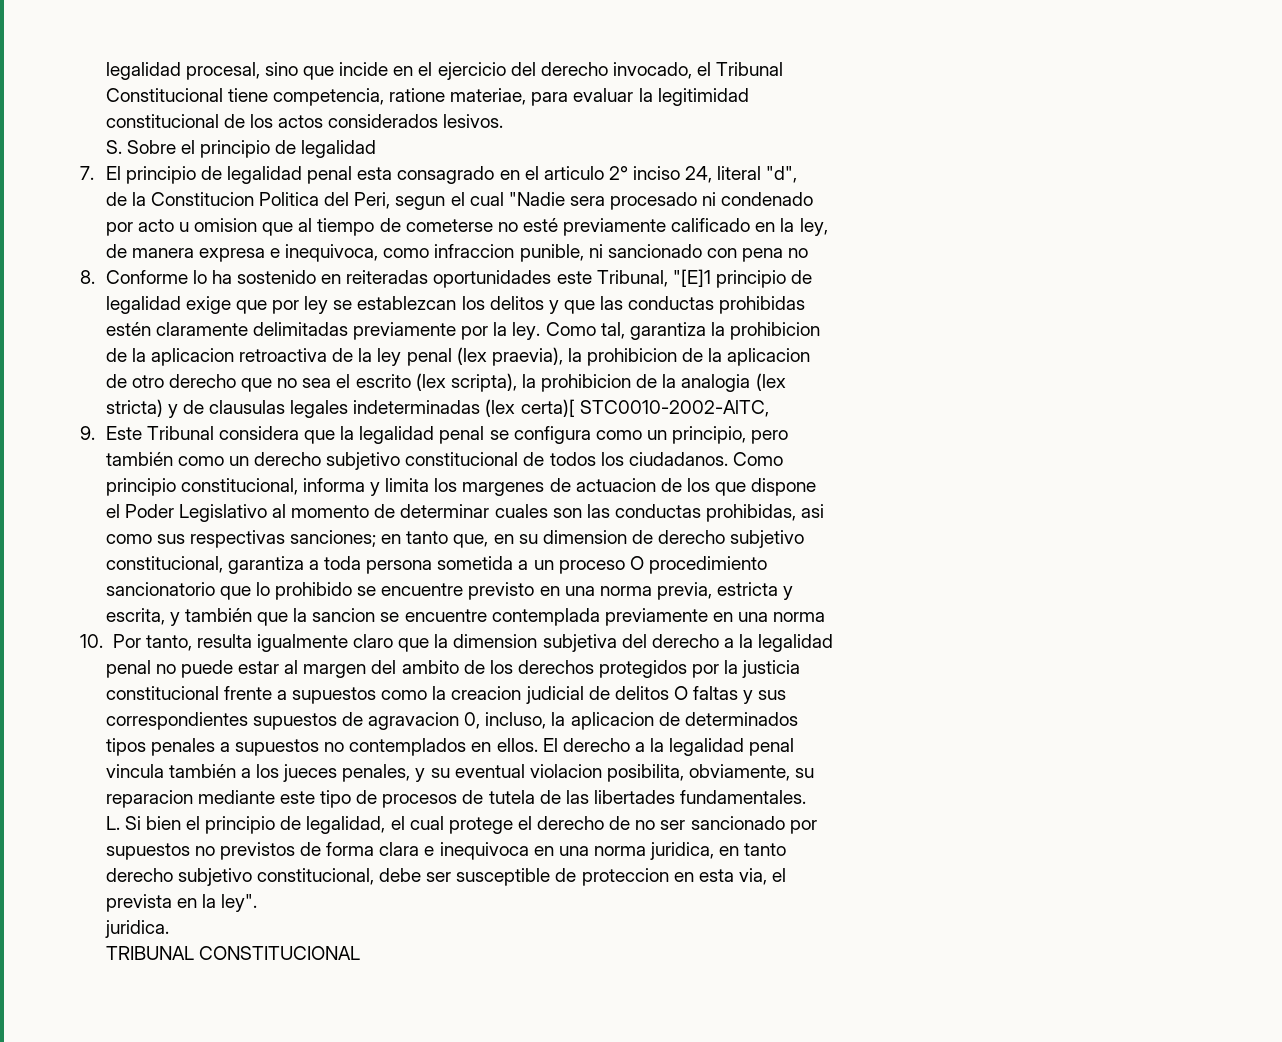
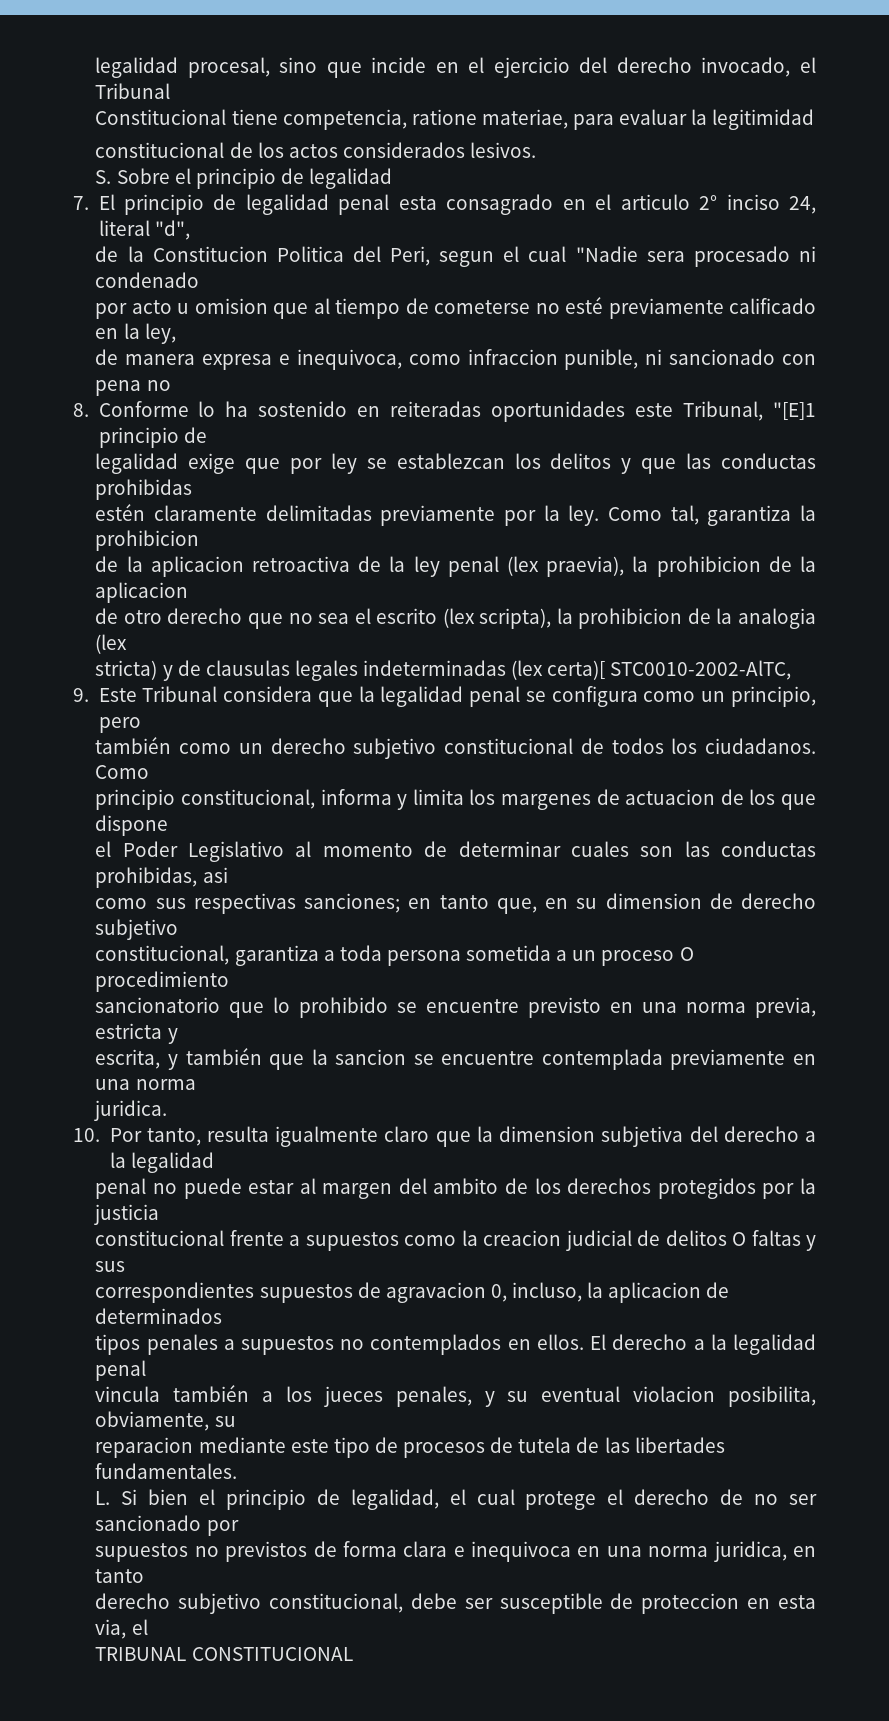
+ juridica.
- prevista en la ley".
- juridica.

